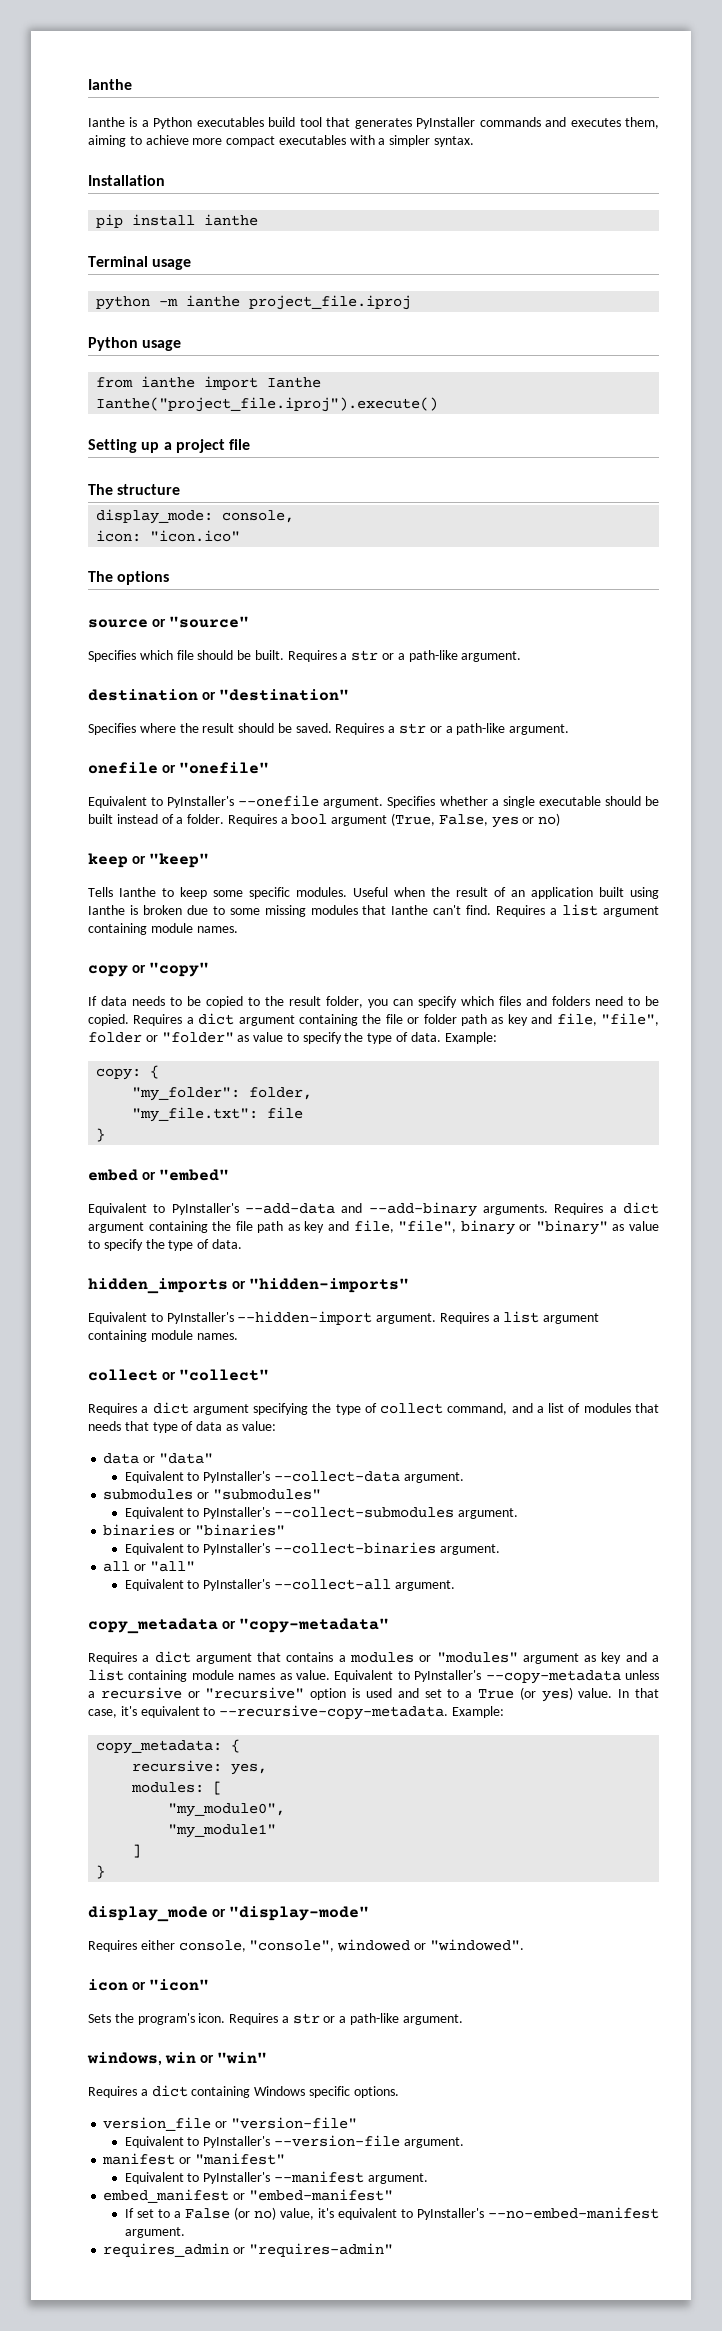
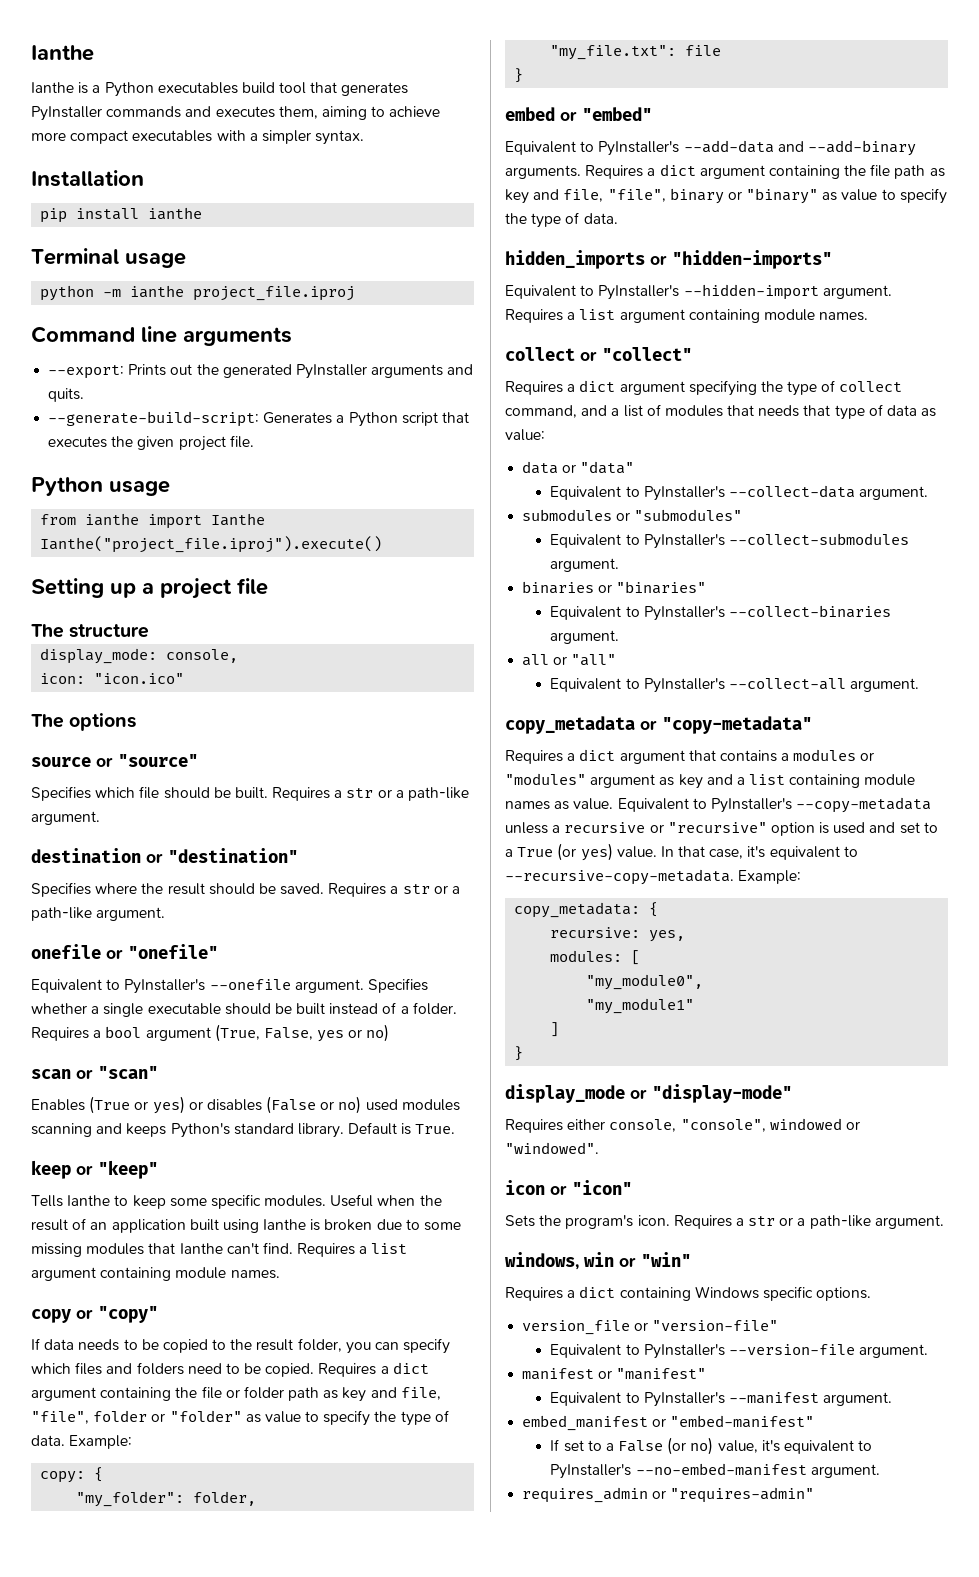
+ Command line arguments
+ --export: Prints out the generated PyInstaller arguments and quits.
+ --generate-build-script: Generates a Python script that executes the given project file.
+ scan or "scan"
+ Enables (True or yes) or disables (False or no) used modules scanning and keeps Python's standard library. Default is True.

